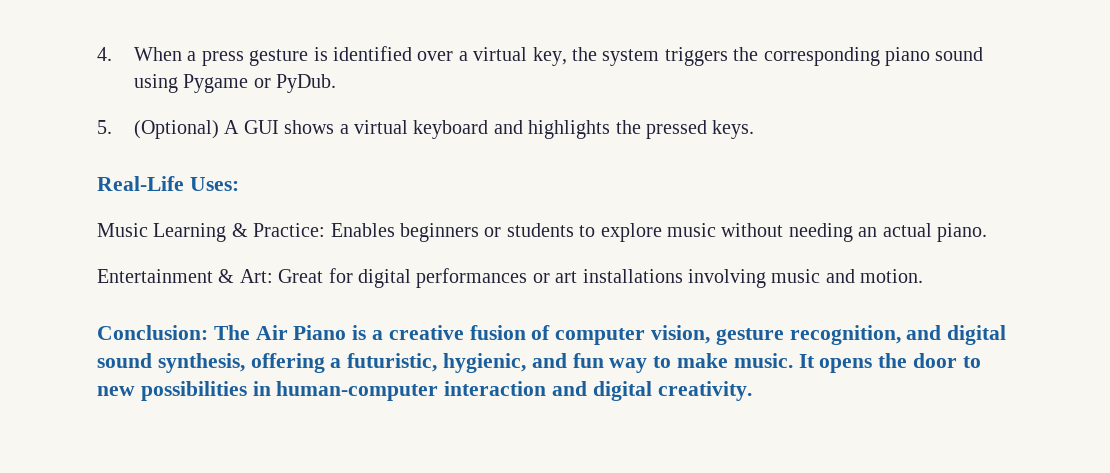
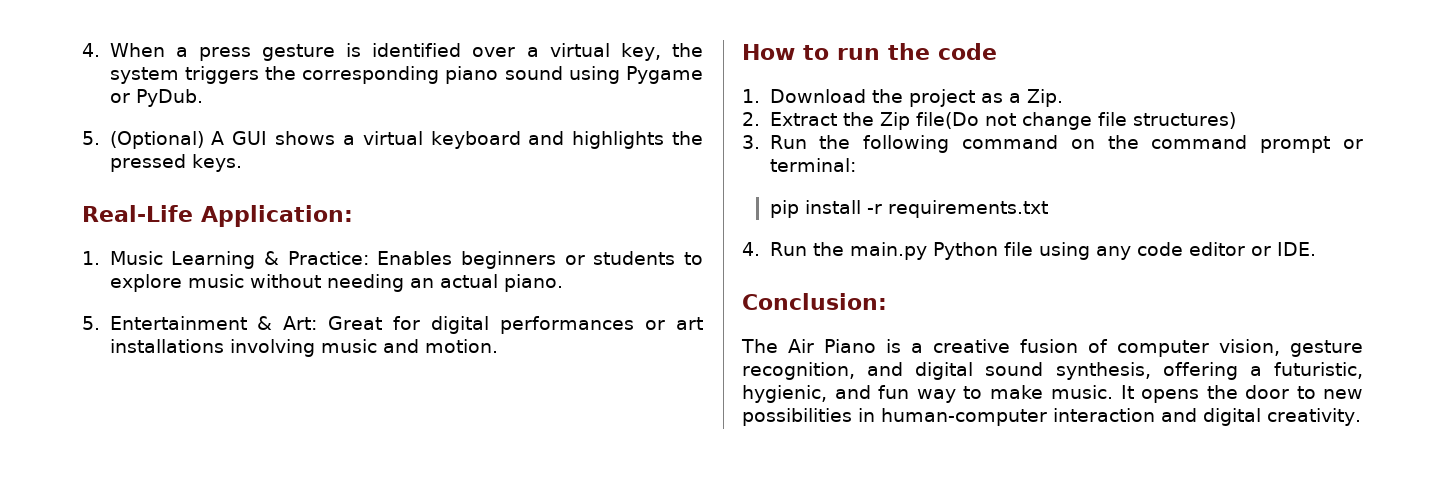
- Real-Life Uses:
- Music Learning & Practice: Enables beginners or students to explore music without needing an actual piano.
+ Real-Life Application:
+ 1. Music Learning & Practice: Enables beginners or students to explore music without needing an actual piano.
- Entertainment & Art: Great for digital performances or art installations involving music and motion.
+ 5. Entertainment & Art: Great for digital performances or art installations involving music and motion.
+ How to run the code
+ 1. Download the project as a Zip.
+ 2. Extract the Zip file(Do not change file structures)
+ 3. Run the following command on the command prompt or terminal:
+ pip install -r requirements.txt
+ 4. Run the main.py Python file using any code editor or IDE.
- Conclusion: The Air Piano is a creative fusion of computer vision, gesture recognition, and digital sound synthesis, offering a futuristic, hygienic, and fun way to make music.
+ Conclusion:
+ The Air Piano is a creative fusion of computer vision, gesture recognition, and digital sound synthesis, offering a futuristic, hygienic, and fun way to make music.

